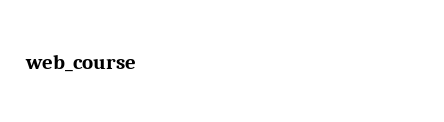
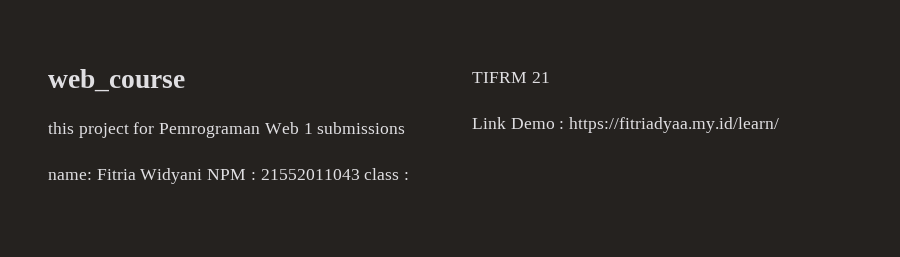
+ this project for Pemrograman Web 1 submissions
+ name: Fitria Widyani NPM : 21552011043 class : TIFRM 21
+ Link Demo : https://fitriadyaa.my.id/learn/

